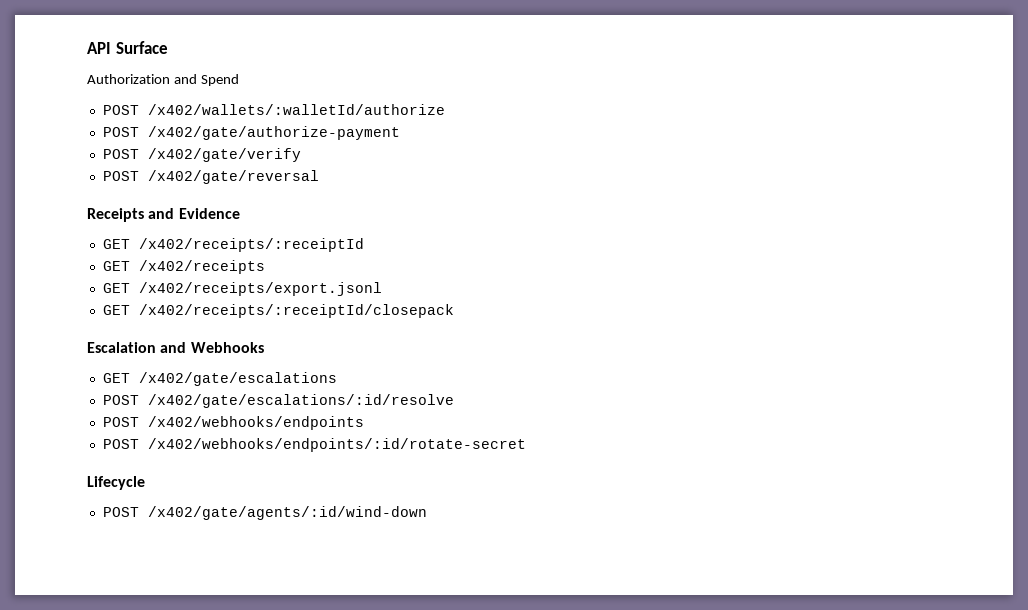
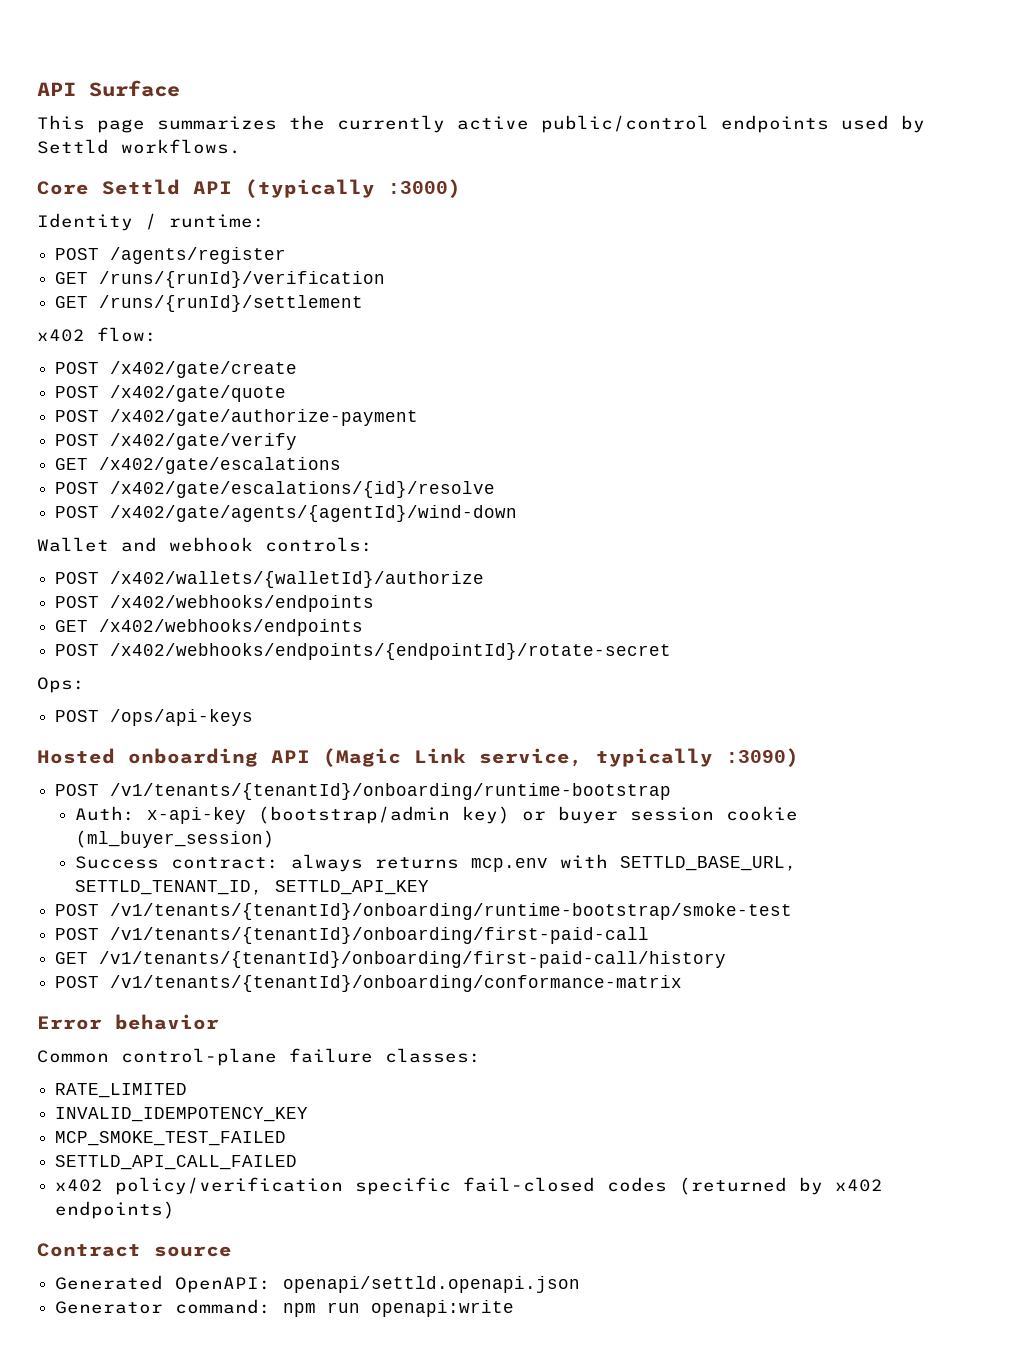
- Authorization and Spend
- POST /x402/wallets/:walletId/authorize
+ This page summarizes the currently active public/control endpoints used by Settld workflows.
+ Core Settld API (typically :3000)
+ Identity / runtime:
+ POST /agents/register
+ GET /runs/{runId}/verification
+ GET /runs/{runId}/settlement
+ x402 flow:
+ POST /x402/gate/create
+ POST /x402/gate/quote
  POST /x402/gate/authorize-payment
  POST /x402/gate/verify
- POST /x402/gate/reversal
- Receipts and Evidence
- GET /x402/receipts/:receiptId
- GET /x402/receipts
- GET /x402/receipts/export.jsonl
- GET /x402/receipts/:receiptId/closepack
- Escalation and Webhooks
  GET /x402/gate/escalations
- POST /x402/gate/escalations/:id/resolve
+ POST /x402/gate/escalations/{id}/resolve
+ POST /x402/gate/agents/{agentId}/wind-down
+ Wallet and webhook controls:
+ POST /x402/wallets/{walletId}/authorize
  POST /x402/webhooks/endpoints
- POST /x402/webhooks/endpoints/:id/rotate-secret
- Lifecycle
- POST /x402/gate/agents/:id/wind-down
+ GET /x402/webhooks/endpoints
+ POST /x402/webhooks/endpoints/{endpointId}/rotate-secret
+ Ops:
+ POST /ops/api-keys
+ Hosted onboarding API (Magic Link service, typically :3090)
+ POST /v1/tenants/{tenantId}/onboarding/runtime-bootstrap
+ Auth: x-api-key (bootstrap/admin key) or buyer session cookie (ml_buyer_session)
+ Success contract: always returns mcp.env with SETTLD_BASE_URL, SETTLD_TENANT_ID, SETTLD_API_KEY
+ POST /v1/tenants/{tenantId}/onboarding/runtime-bootstrap/smoke-test
+ POST /v1/tenants/{tenantId}/onboarding/first-paid-call
+ GET /v1/tenants/{tenantId}/onboarding/first-paid-call/history
+ POST /v1/tenants/{tenantId}/onboarding/conformance-matrix
+ Error behavior
+ Common control-plane failure classes:
+ RATE_LIMITED
+ INVALID_IDEMPOTENCY_KEY
+ MCP_SMOKE_TEST_FAILED
+ SETTLD_API_CALL_FAILED
+ x402 policy/verification specific fail-closed codes (returned by x402 endpoints)
+ Contract source
+ Generated OpenAPI: openapi/settld.openapi.json
+ Generator command: npm run openapi:write

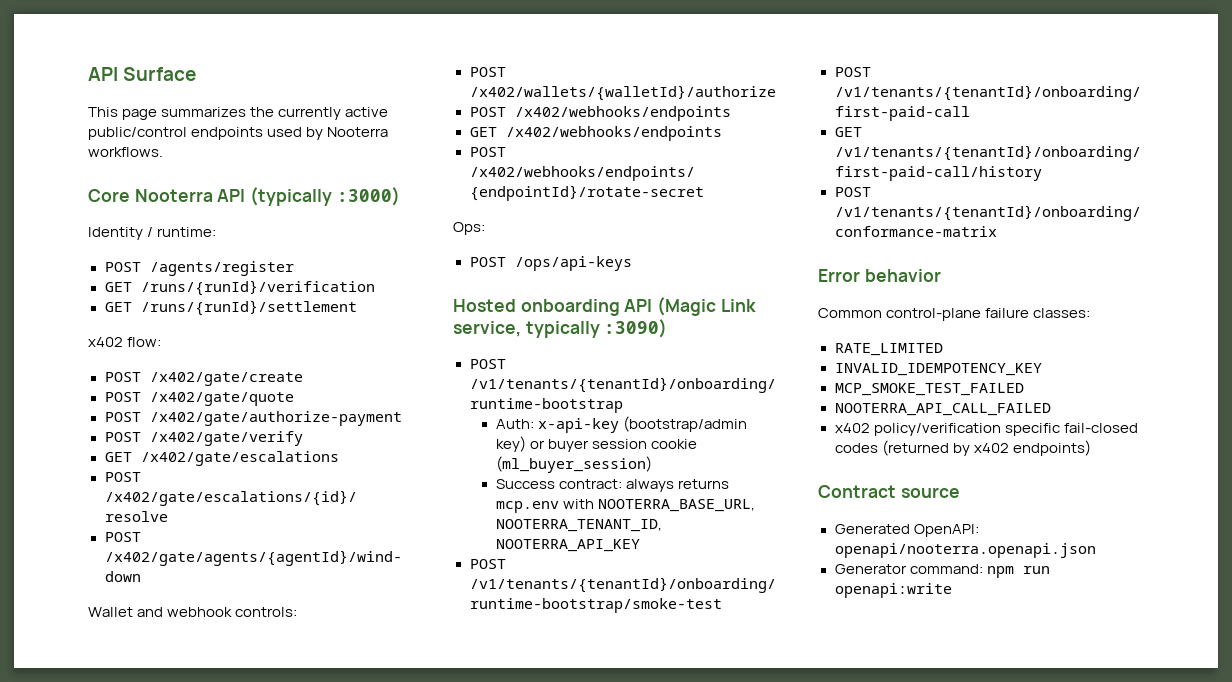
- This page summarizes the currently active public/control endpoints used by Settld workflows.
+ This page summarizes the currently active public/control endpoints used by Nooterra workflows.
- Core Settld API (typically :3000)
+ Core Nooterra API (typically :3000)
- Success contract: always returns mcp.env with SETTLD_BASE_URL, SETTLD_TENANT_ID, SETTLD_API_KEY
+ Success contract: always returns mcp.env with NOOTERRA_BASE_URL, NOOTERRA_TENANT_ID, NOOTERRA_API_KEY
- SETTLD_API_CALL_FAILED
+ NOOTERRA_API_CALL_FAILED
- Generated OpenAPI: openapi/settld.openapi.json
+ Generated OpenAPI: openapi/nooterra.openapi.json

